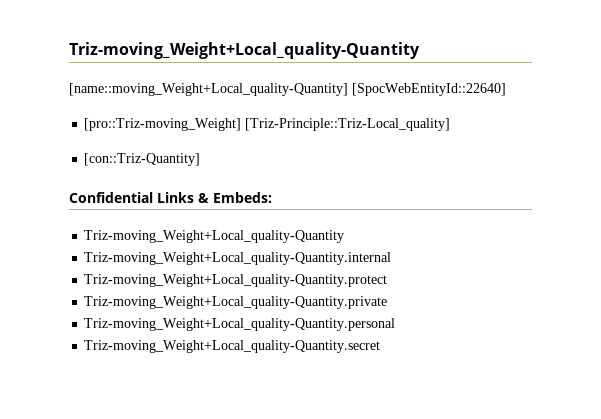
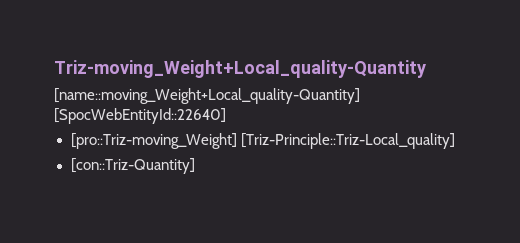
- Confidential Links & Embeds:
- Triz-moving_Weight+Local_quality-Quantity
- Triz-moving_Weight+Local_quality-Quantity.internal
- Triz-moving_Weight+Local_quality-Quantity.protect
- Triz-moving_Weight+Local_quality-Quantity.private
- Triz-moving_Weight+Local_quality-Quantity.personal
- Triz-moving_Weight+Local_quality-Quantity.secret

